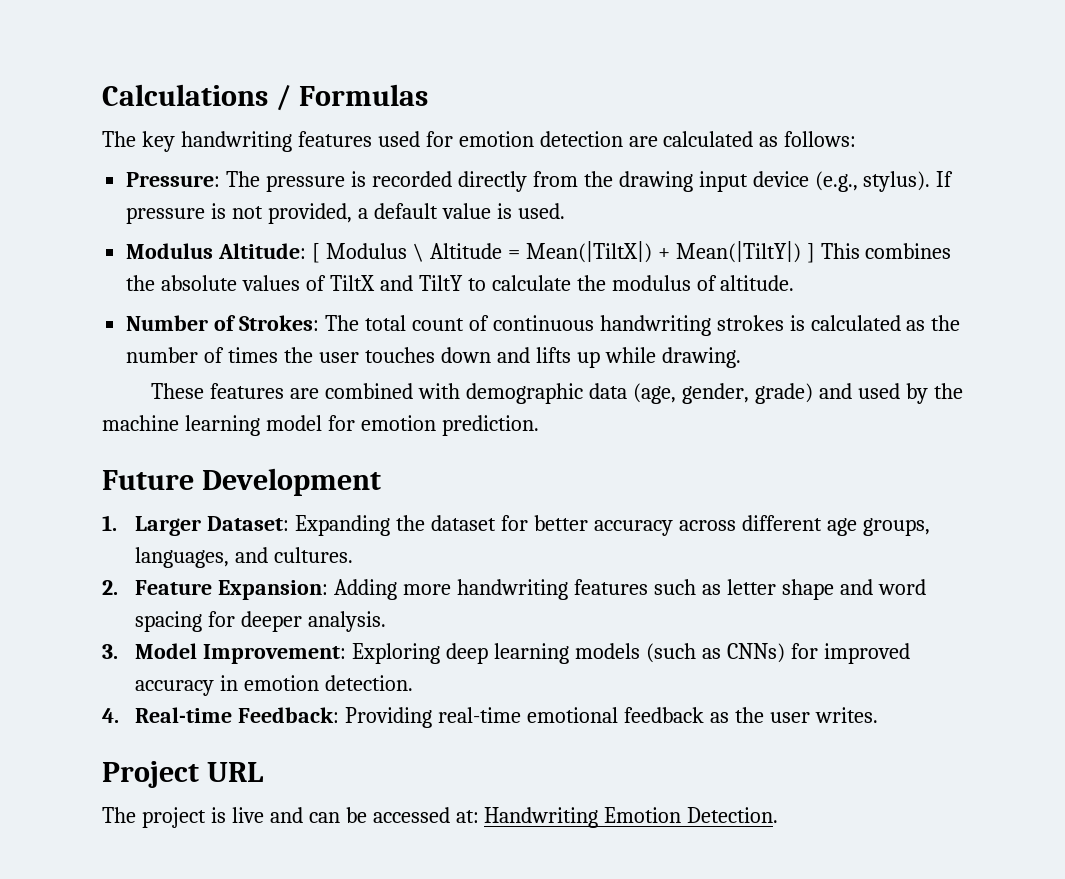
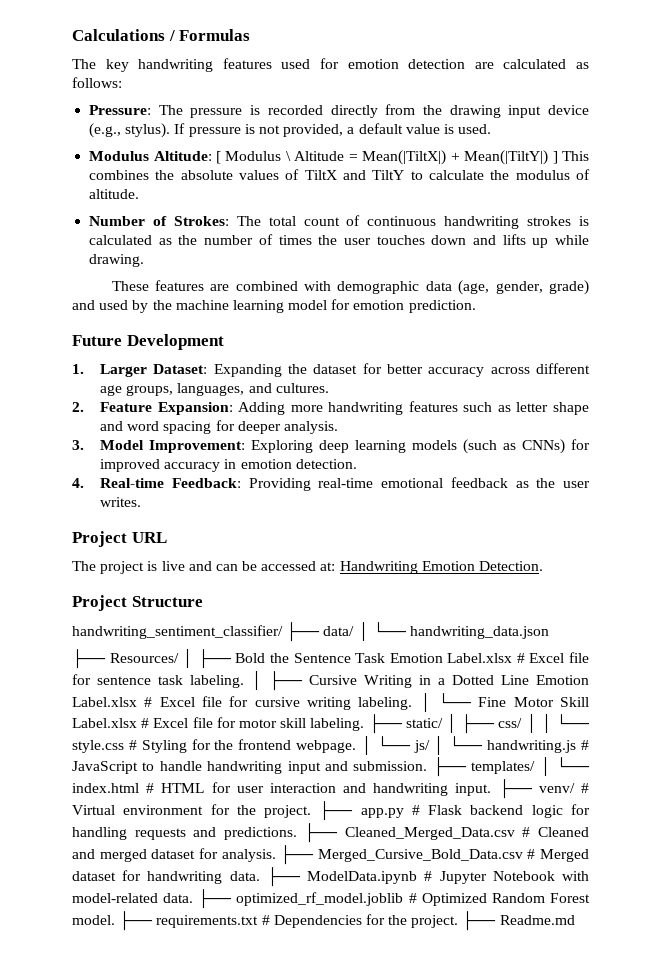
+ Project Structure
+ handwriting_sentiment_classifier/ ├── data/ │ └── handwriting_data.json
+ ├── Resources/ │ ├── Bold the Sentence Task Emotion Label.xlsx # Excel file for sentence task labeling. │ ├── Cursive Writing in a Dotted Line Emotion Label.xlsx # Excel file for cursive writing labeling. │ └── Fine Motor Skill Label.xlsx # Excel file for motor skill labeling. ├── static/ │ ├── css/ │ │ └── style.css # Styling for the frontend webpage. │ └── js/ │ └── handwriting.js # JavaScript to handle handwriting input and submission. ├── templates/ │ └── index.html # HTML for user interaction and handwriting input. ├── venv/ # Virtual environment for the project. ├── app.py # Flask backend logic for handling requests and predictions. ├── Cleaned_Merged_Data.csv # Cleaned and merged dataset for analysis. ├── Merged_Cursive_Bold_Data.csv # Merged dataset for handwriting data. ├── ModelData.ipynb # Jupyter Notebook with model-related data. ├── optimized_rf_model.joblib # Optimized Random Forest model. ├── requirements.txt # Dependencies for the project. ├── Readme.md

